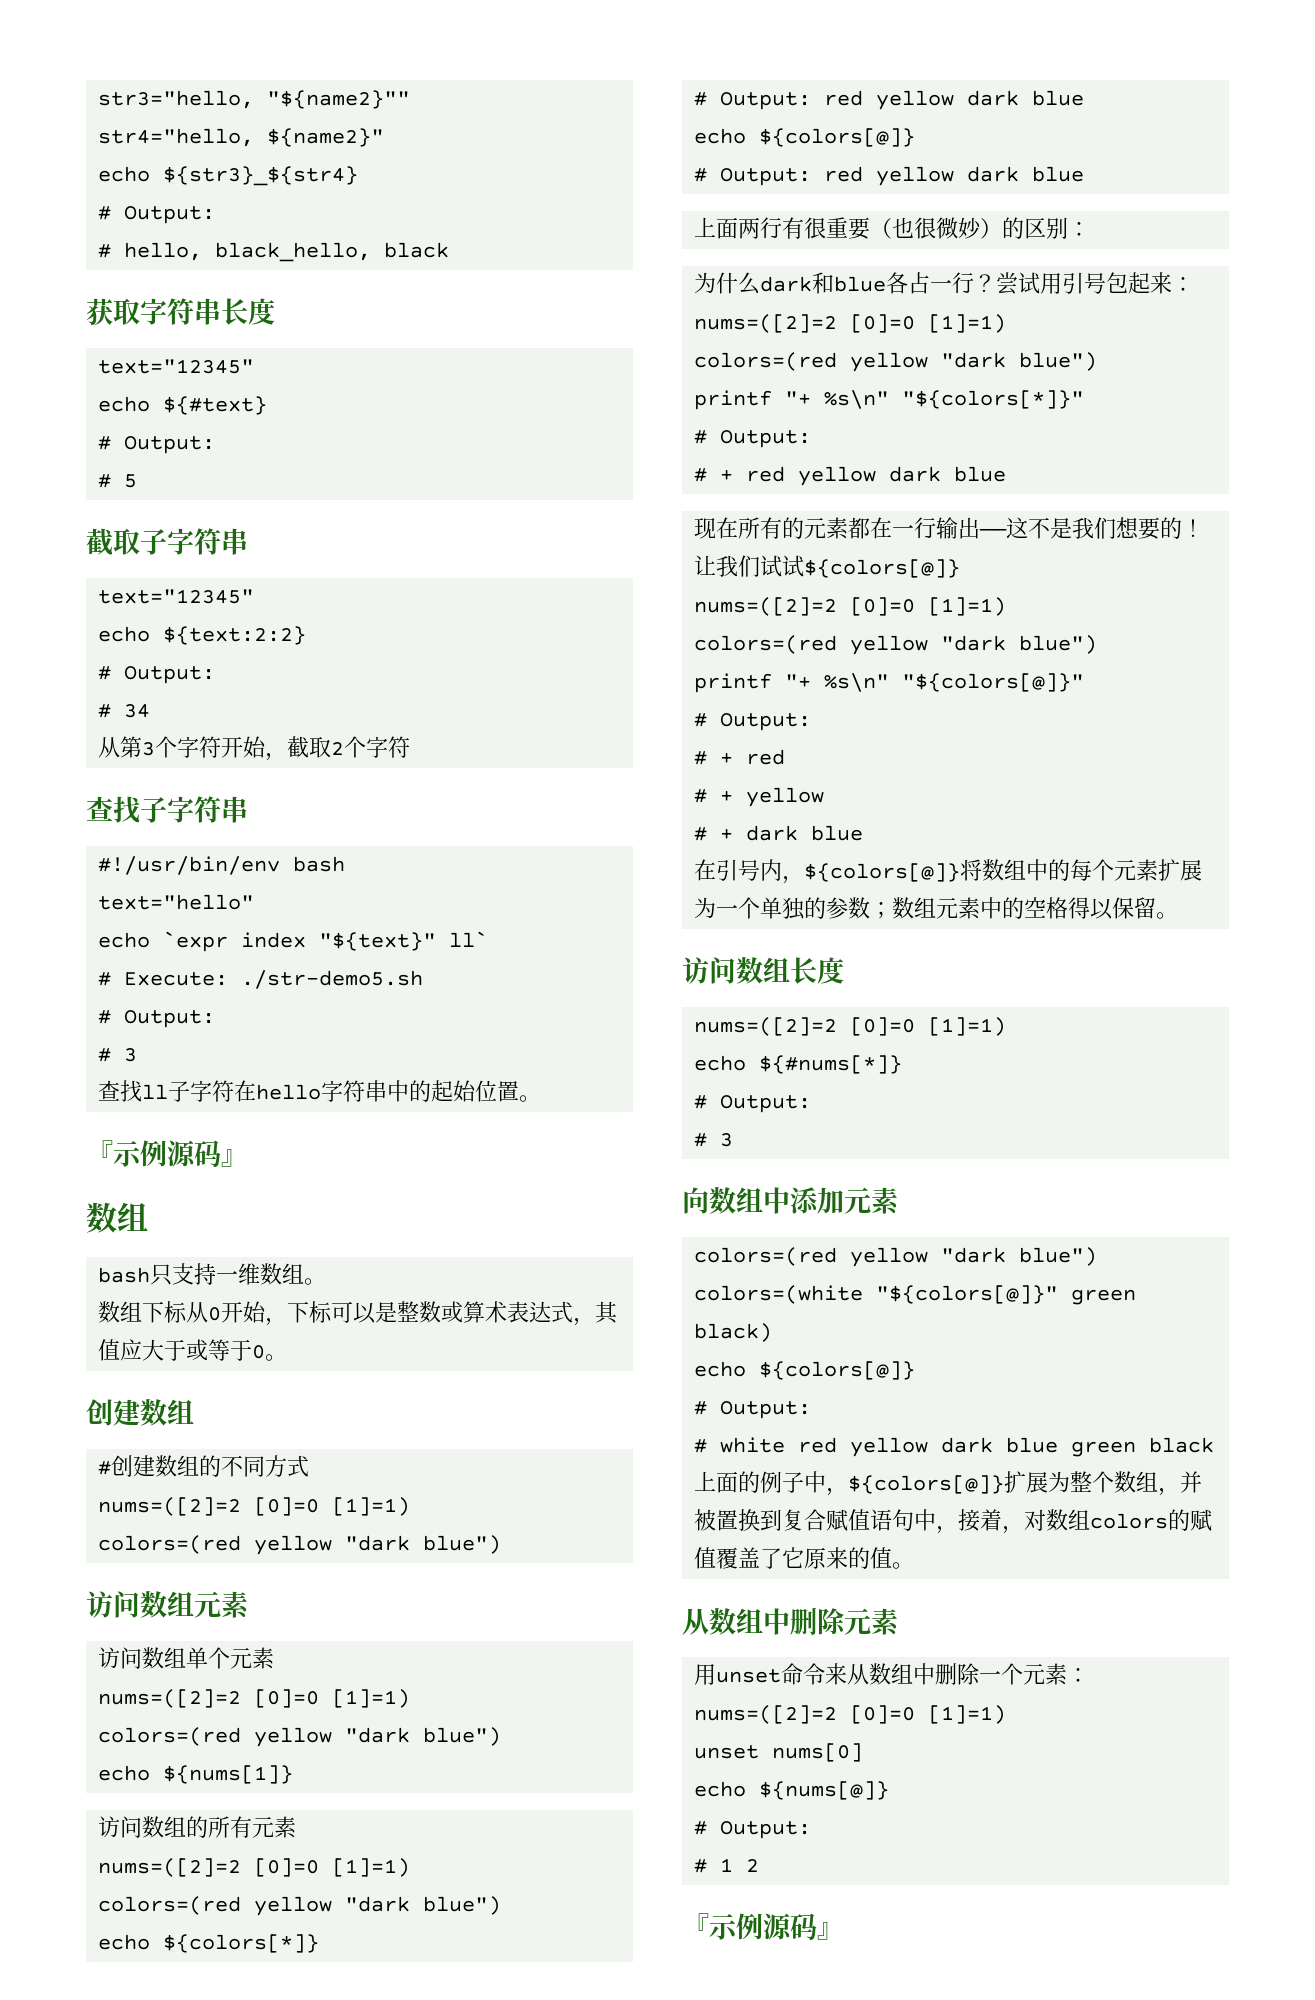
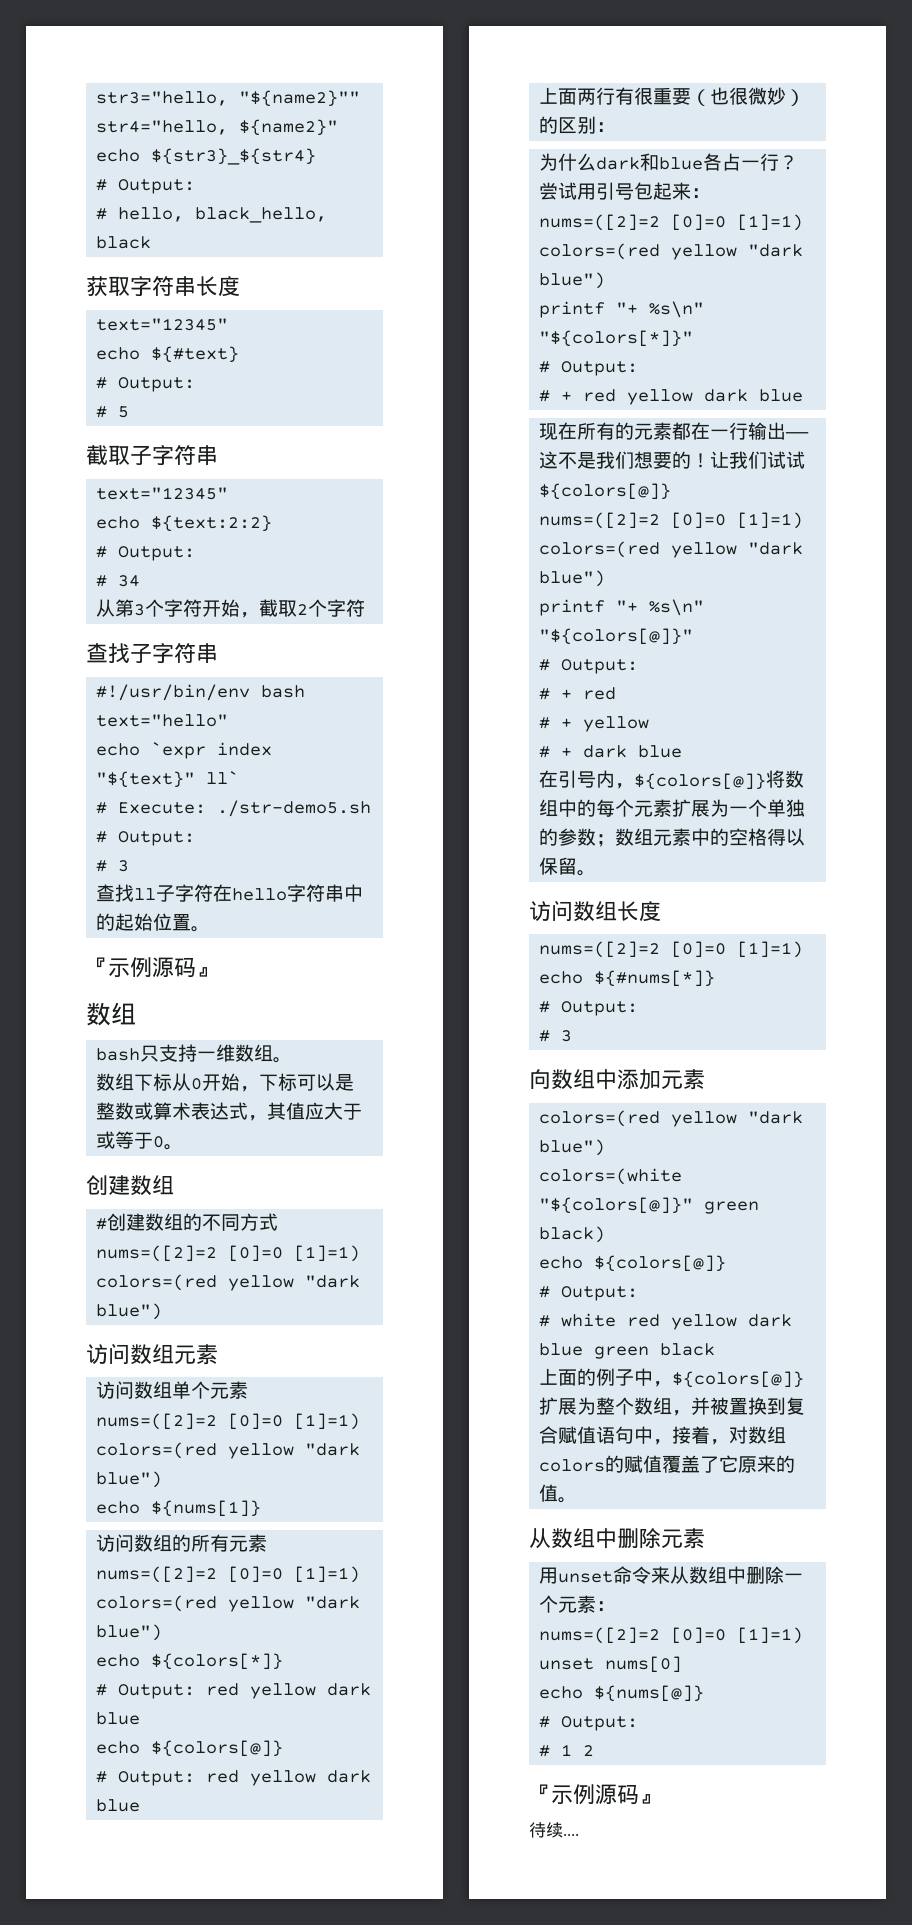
+ 待续....

